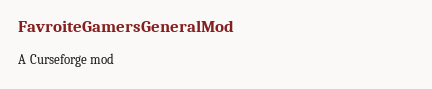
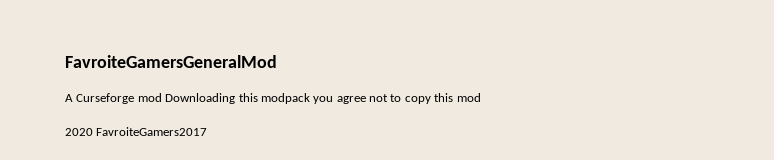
- A Curseforge mod
+ A Curseforge mod Downloading this modpack you agree not to copy this mod
+ 2020 FavroiteGamers2017

